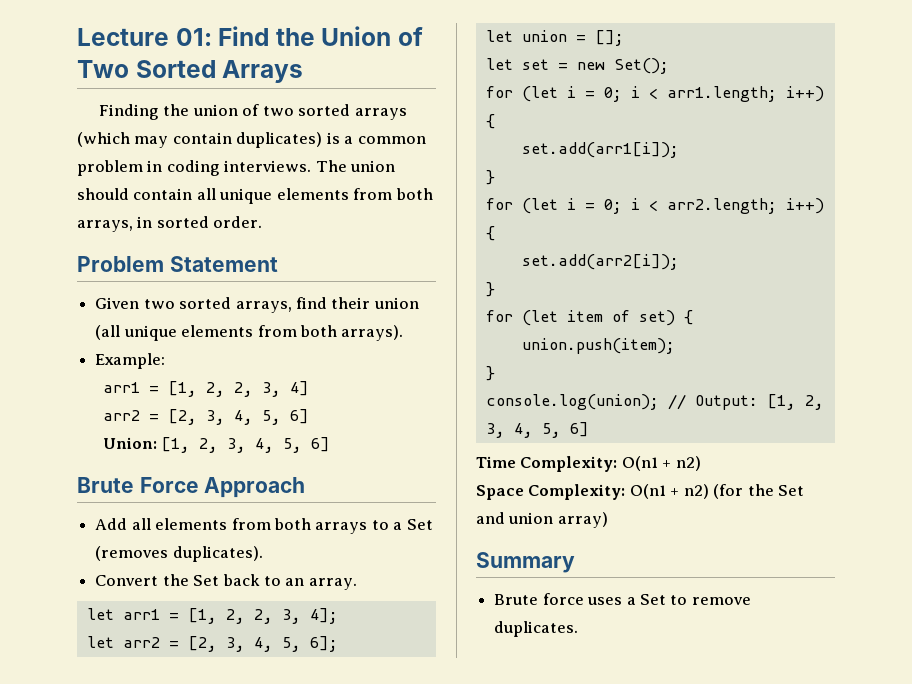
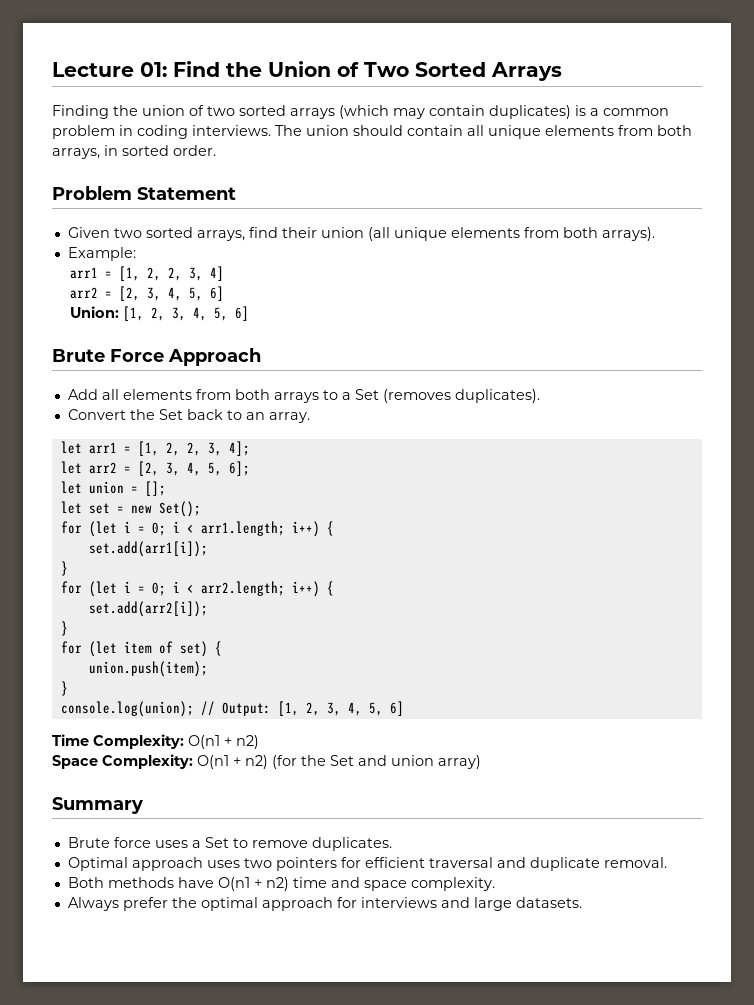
+ Optimal approach uses two pointers for efficient traversal and duplicate removal.
+ Both methods have O(n1 + n2) time and space complexity.
+ Always prefer the optimal approach for interviews and large datasets.

